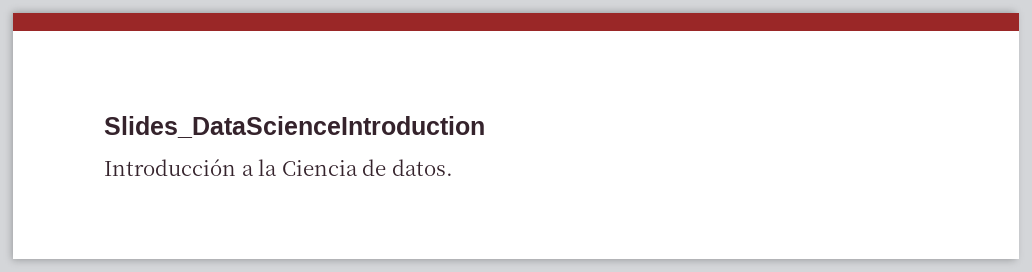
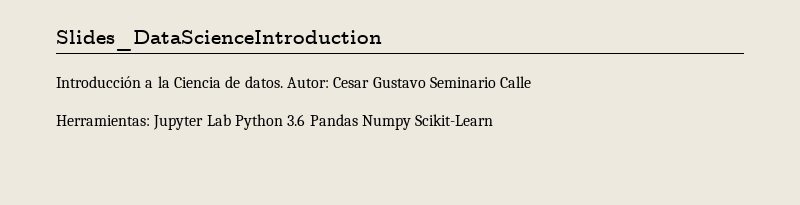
+ Autor: Cesar Gustavo Seminario Calle
+ Herramientas: Jupyter Lab Python 3.6 Pandas Numpy Scikit-Learn

